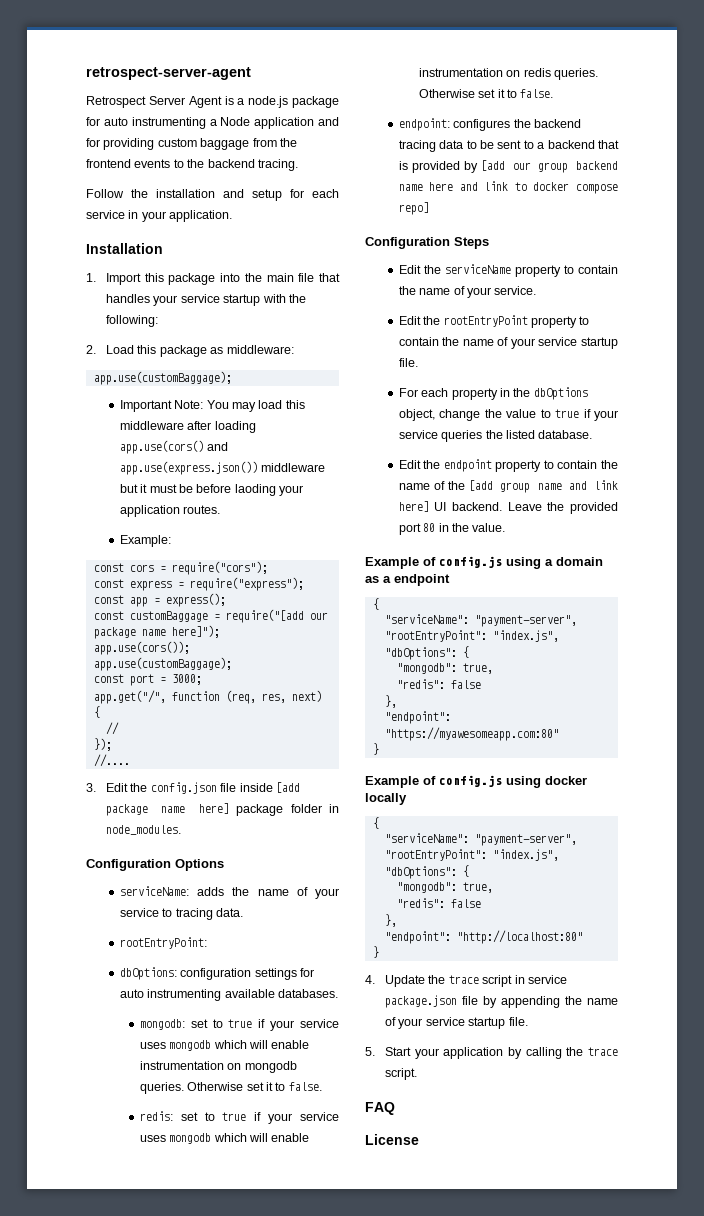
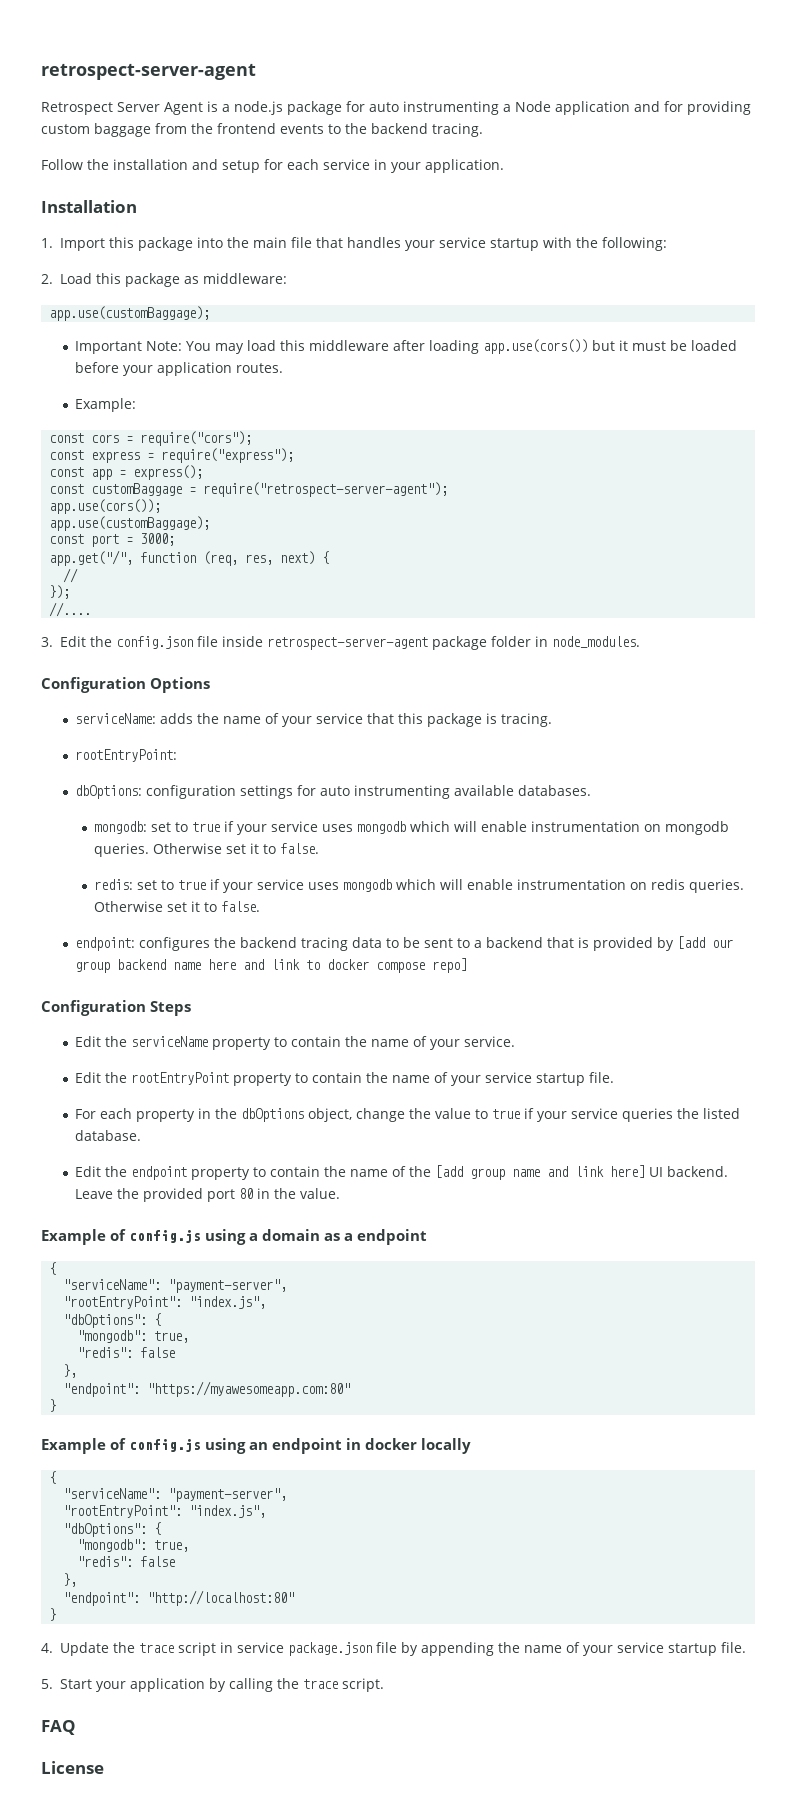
- Important Note: You may load this middleware after loading app.use(cors() and app.use(express.json()) middleware but it must be before laoding your application routes.
+ Important Note: You may load this middleware after loading app.use(cors()) but it must be loaded before your application routes.
- const customBaggage = require("[add our package name here]");
+ const customBaggage = require("retrospect-server-agent");
- 3. Edit the config.json file inside [add package name here] package folder in node_modules.
+ 3. Edit the config.json file inside retrospect-server-agent package folder in node_modules.
- serviceName: adds the name of your service to tracing data.
+ serviceName: adds the name of your service that this package is tracing.
- Example of config.js using docker locally
+ Example of config.js using an endpoint in docker locally

